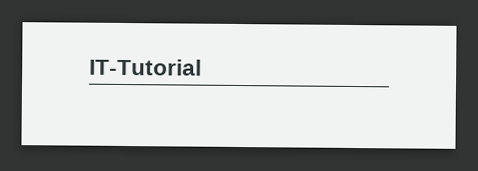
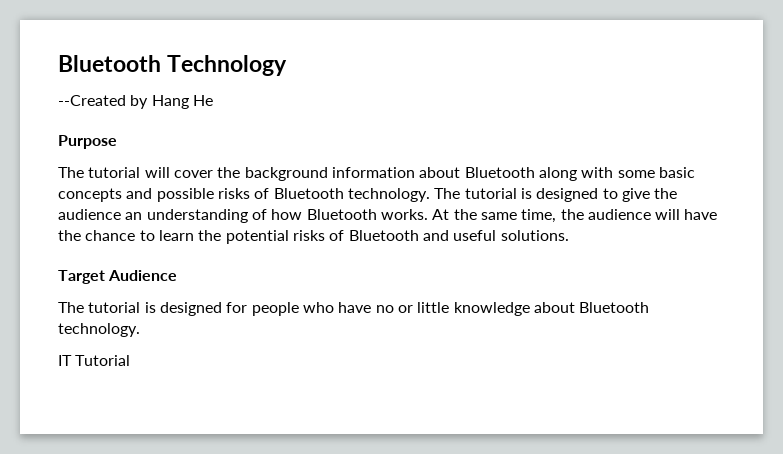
- IT-Tutorial
+ Bluetooth Technology
+ --Created by Hang He
+ Purpose
+ The tutorial will cover the background information about Bluetooth along with some basic concepts and possible risks of Bluetooth technology. The tutorial is designed to give the audience an understanding of how Bluetooth works. At the same time, the audience will have the chance to learn the potential risks of Bluetooth and useful solutions.
+ Target Audience
+ The tutorial is designed for people who have no or little knowledge about Bluetooth technology.
+ IT Tutorial

